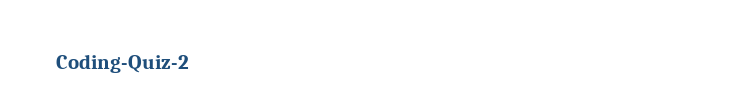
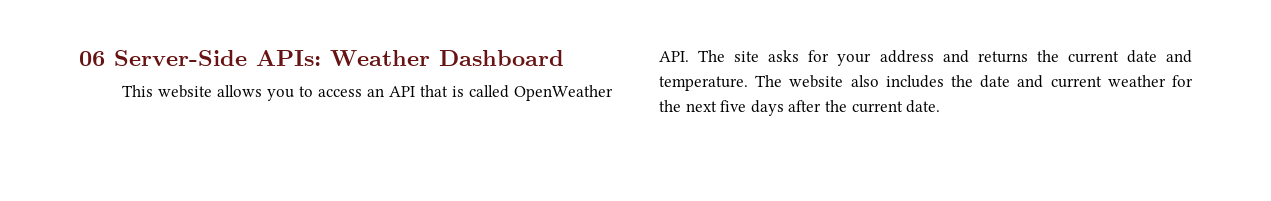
- Coding-Quiz-2
+ 06 Server-Side APIs: Weather Dashboard
+ This website allows you to access an API that is called OpenWeather API. The site asks for your address and returns the current date and temperature. The website also includes the date and current weather for the next five days after the current date.

